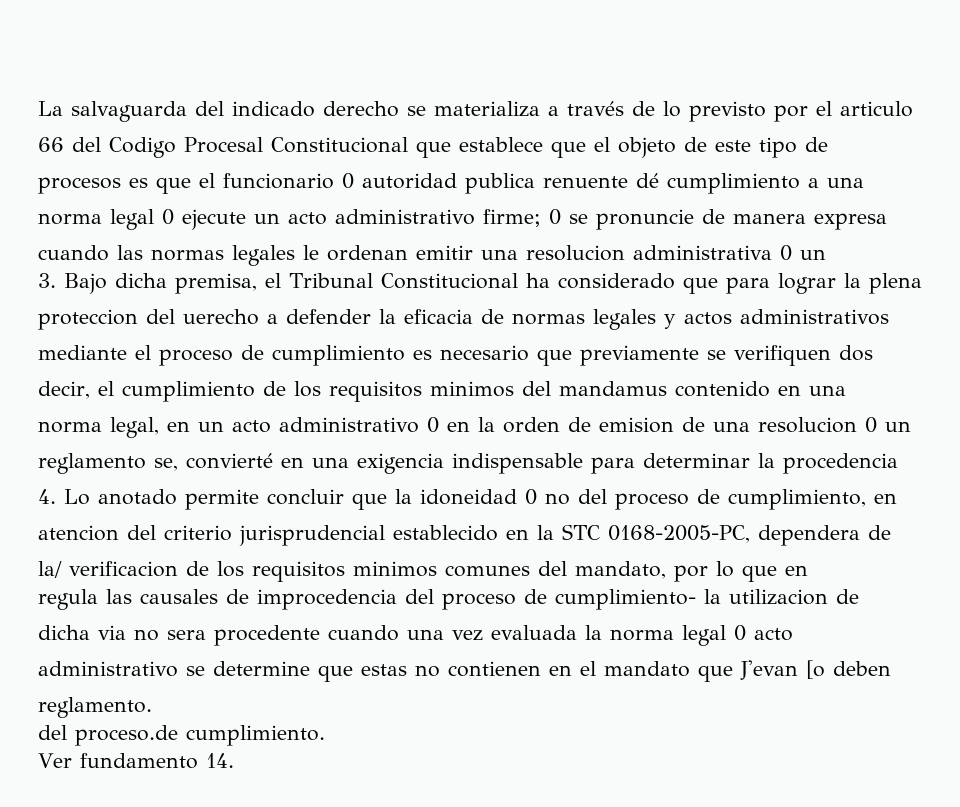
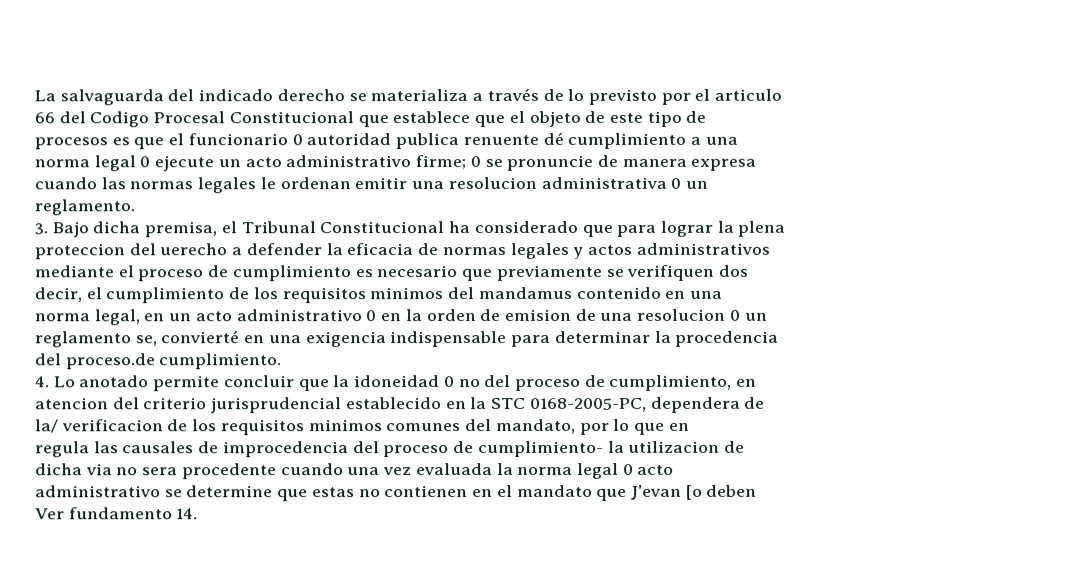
+ reglamento.
+ del proceso.de cumplimiento.
- reglamento.
- del proceso.de cumplimiento.

